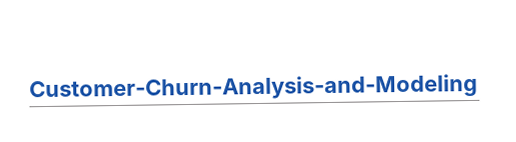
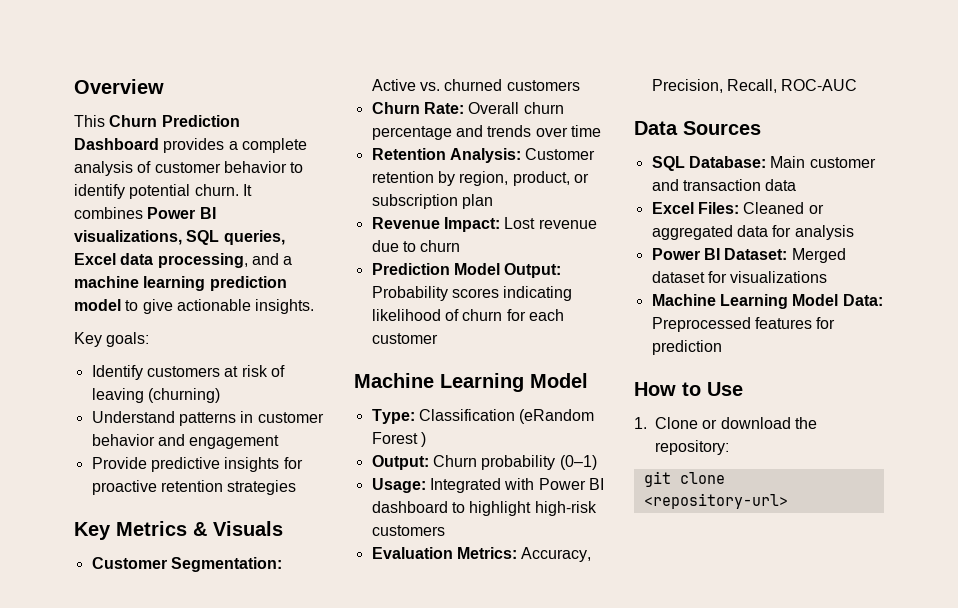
- Customer-Churn-Analysis-and-Modeling
+ Overview
+ This Churn Prediction Dashboard provides a complete analysis of customer behavior to identify potential churn. It combines Power BI visualizations, SQL queries, Excel data processing, and a machine learning prediction model to give actionable insights.
+ Key goals:
+ Identify customers at risk of leaving (churning)
+ Understand patterns in customer behavior and engagement
+ Provide predictive insights for proactive retention strategies
+ Key Metrics & Visuals
+ Customer Segmentation: Active vs. churned customers
+ Churn Rate: Overall churn percentage and trends over time
+ Retention Analysis: Customer retention by region, product, or subscription plan
+ Revenue Impact: Lost revenue due to churn
+ Prediction Model Output: Probability scores indicating likelihood of churn for each customer
+ Machine Learning Model
+ Type: Classification (eRandom Forest )
+ Output: Churn probability (0–1)
+ Usage: Integrated with Power BI dashboard to highlight high-risk customers
+ Evaluation Metrics: Accuracy, Precision, Recall, ROC-AUC
+ Data Sources
+ SQL Database: Main customer and transaction data
+ Excel Files: Cleaned or aggregated data for analysis
+ Power BI Dataset: Merged dataset for visualizations
+ Machine Learning Model Data: Preprocessed features for prediction
+ How to Use
+ 1. Clone or download the repository:
+ git clone <repository-url>

